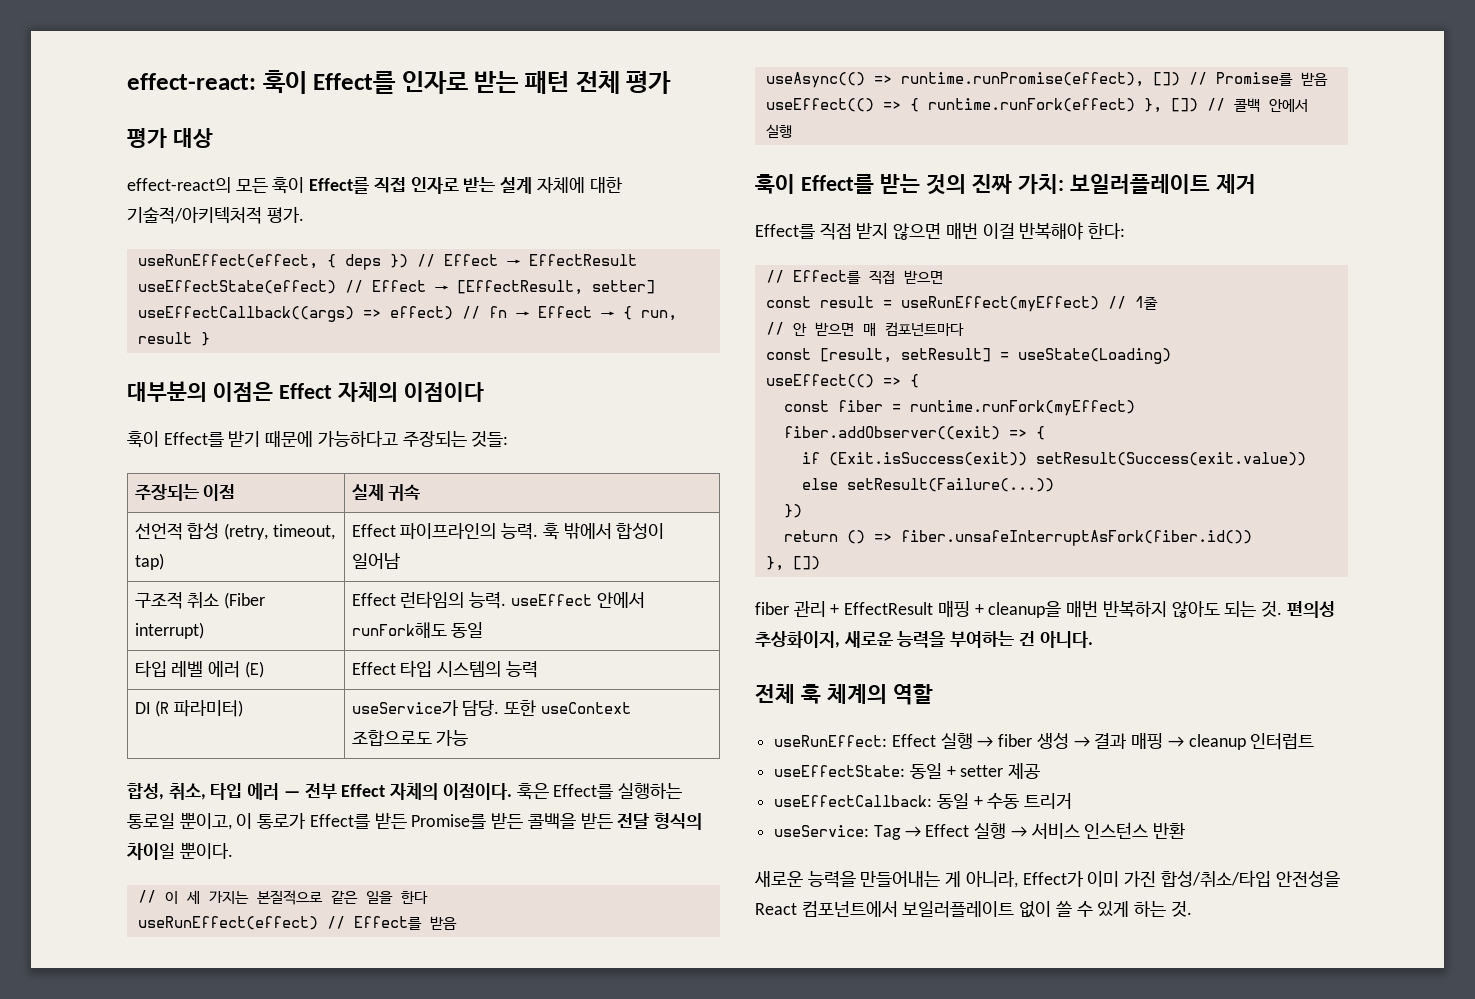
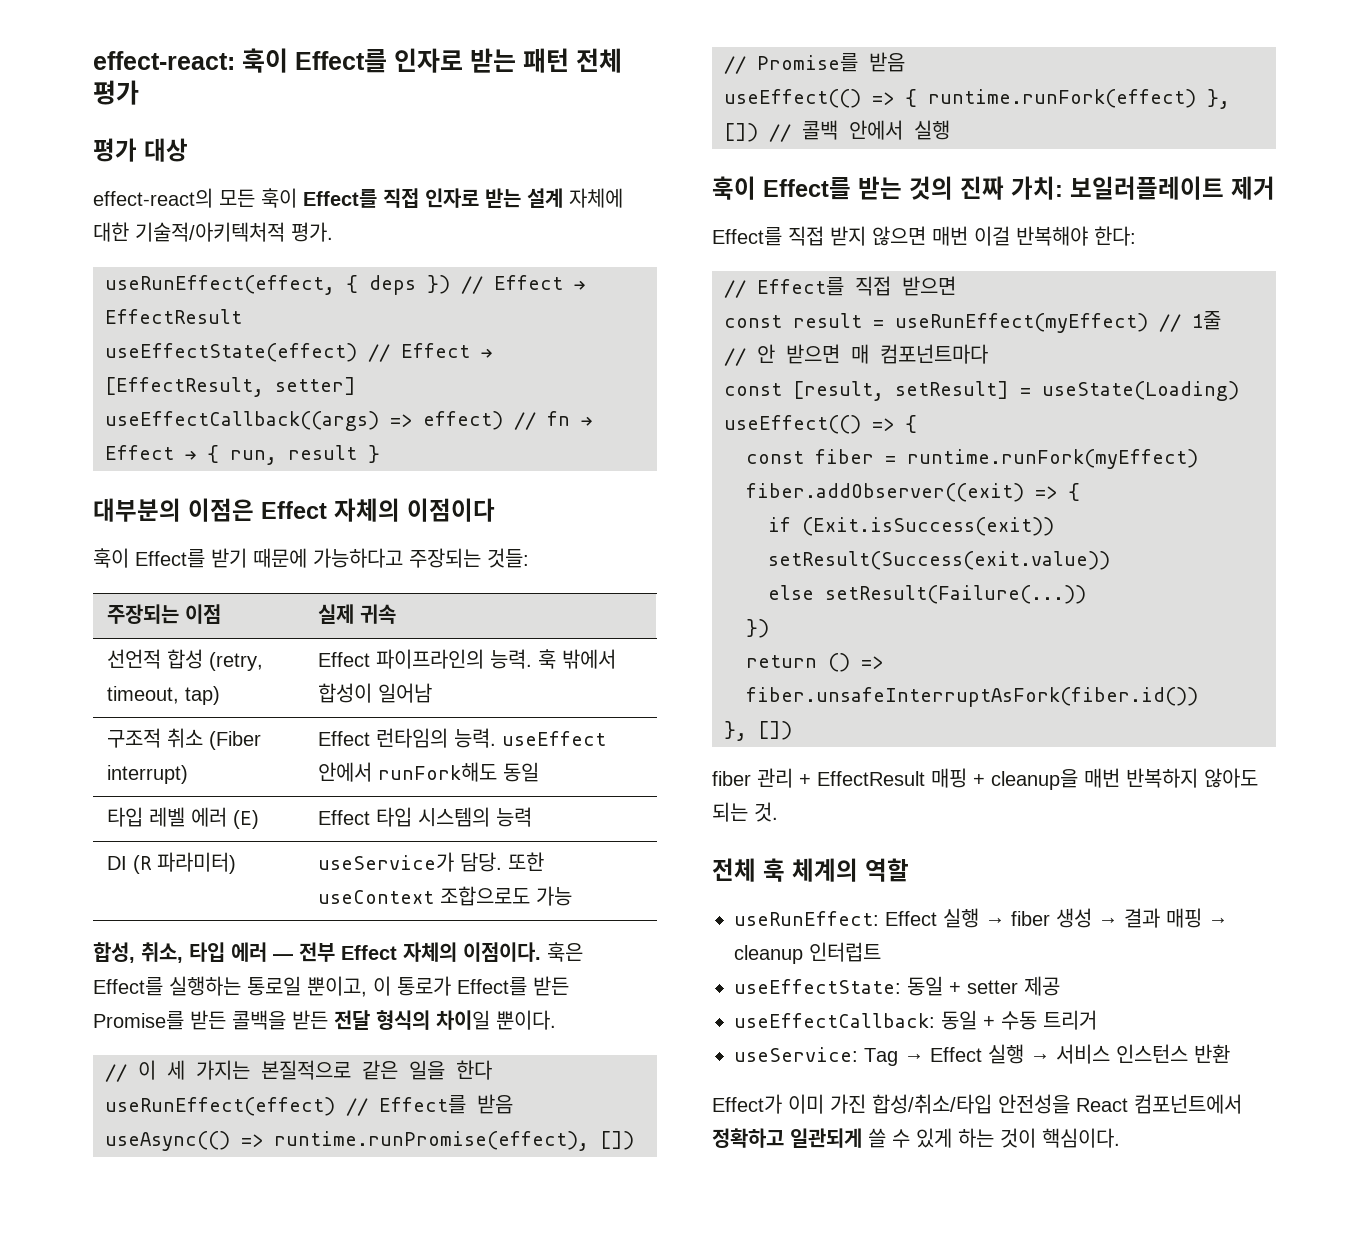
- 편의성 추상화이지, 새로운 능력을 부여하는 건 아니다.
- 새로운 능력을 만들어내는 게 아니라, Effect가 이미 가진 합성/취소/타입 안전성을 React 컴포넌트에서 보일러플레이트 없이 쓸 수 있게 하는 것.
+ Effect가 이미 가진 합성/취소/타입 안전성을 React 컴포넌트에서 정확하고 일관되게 쓸 수 있게 하는 것이 핵심이다.

